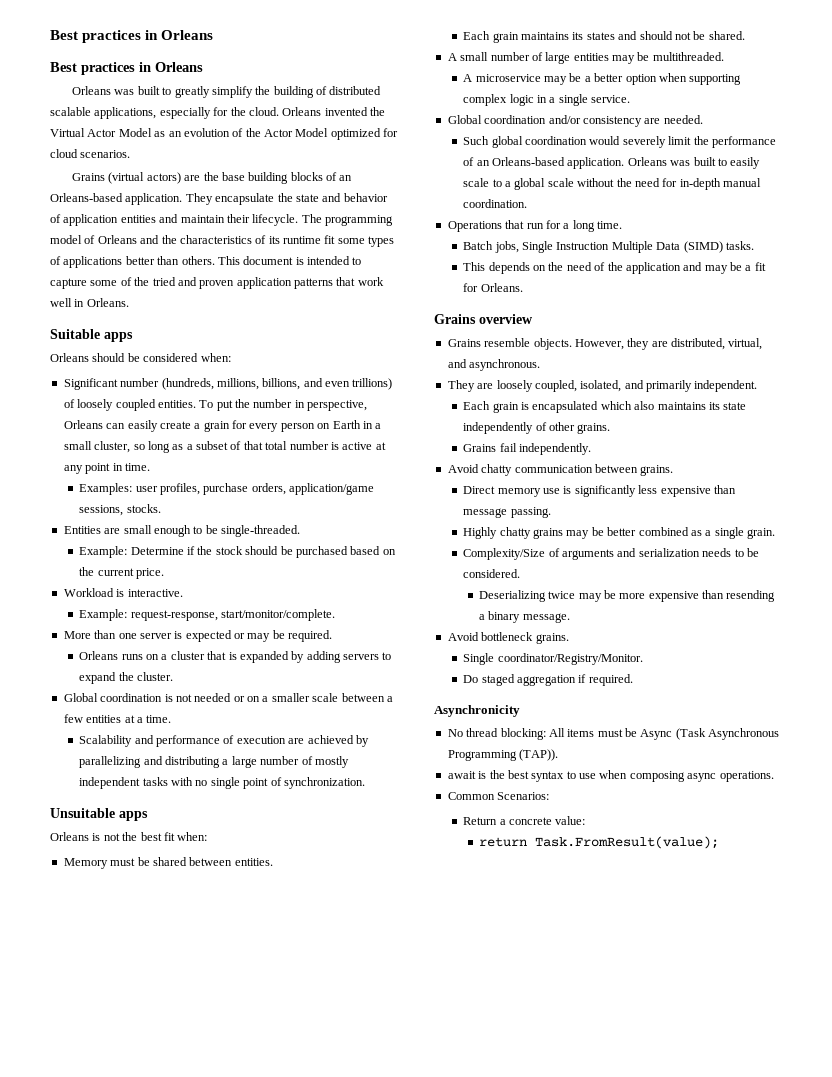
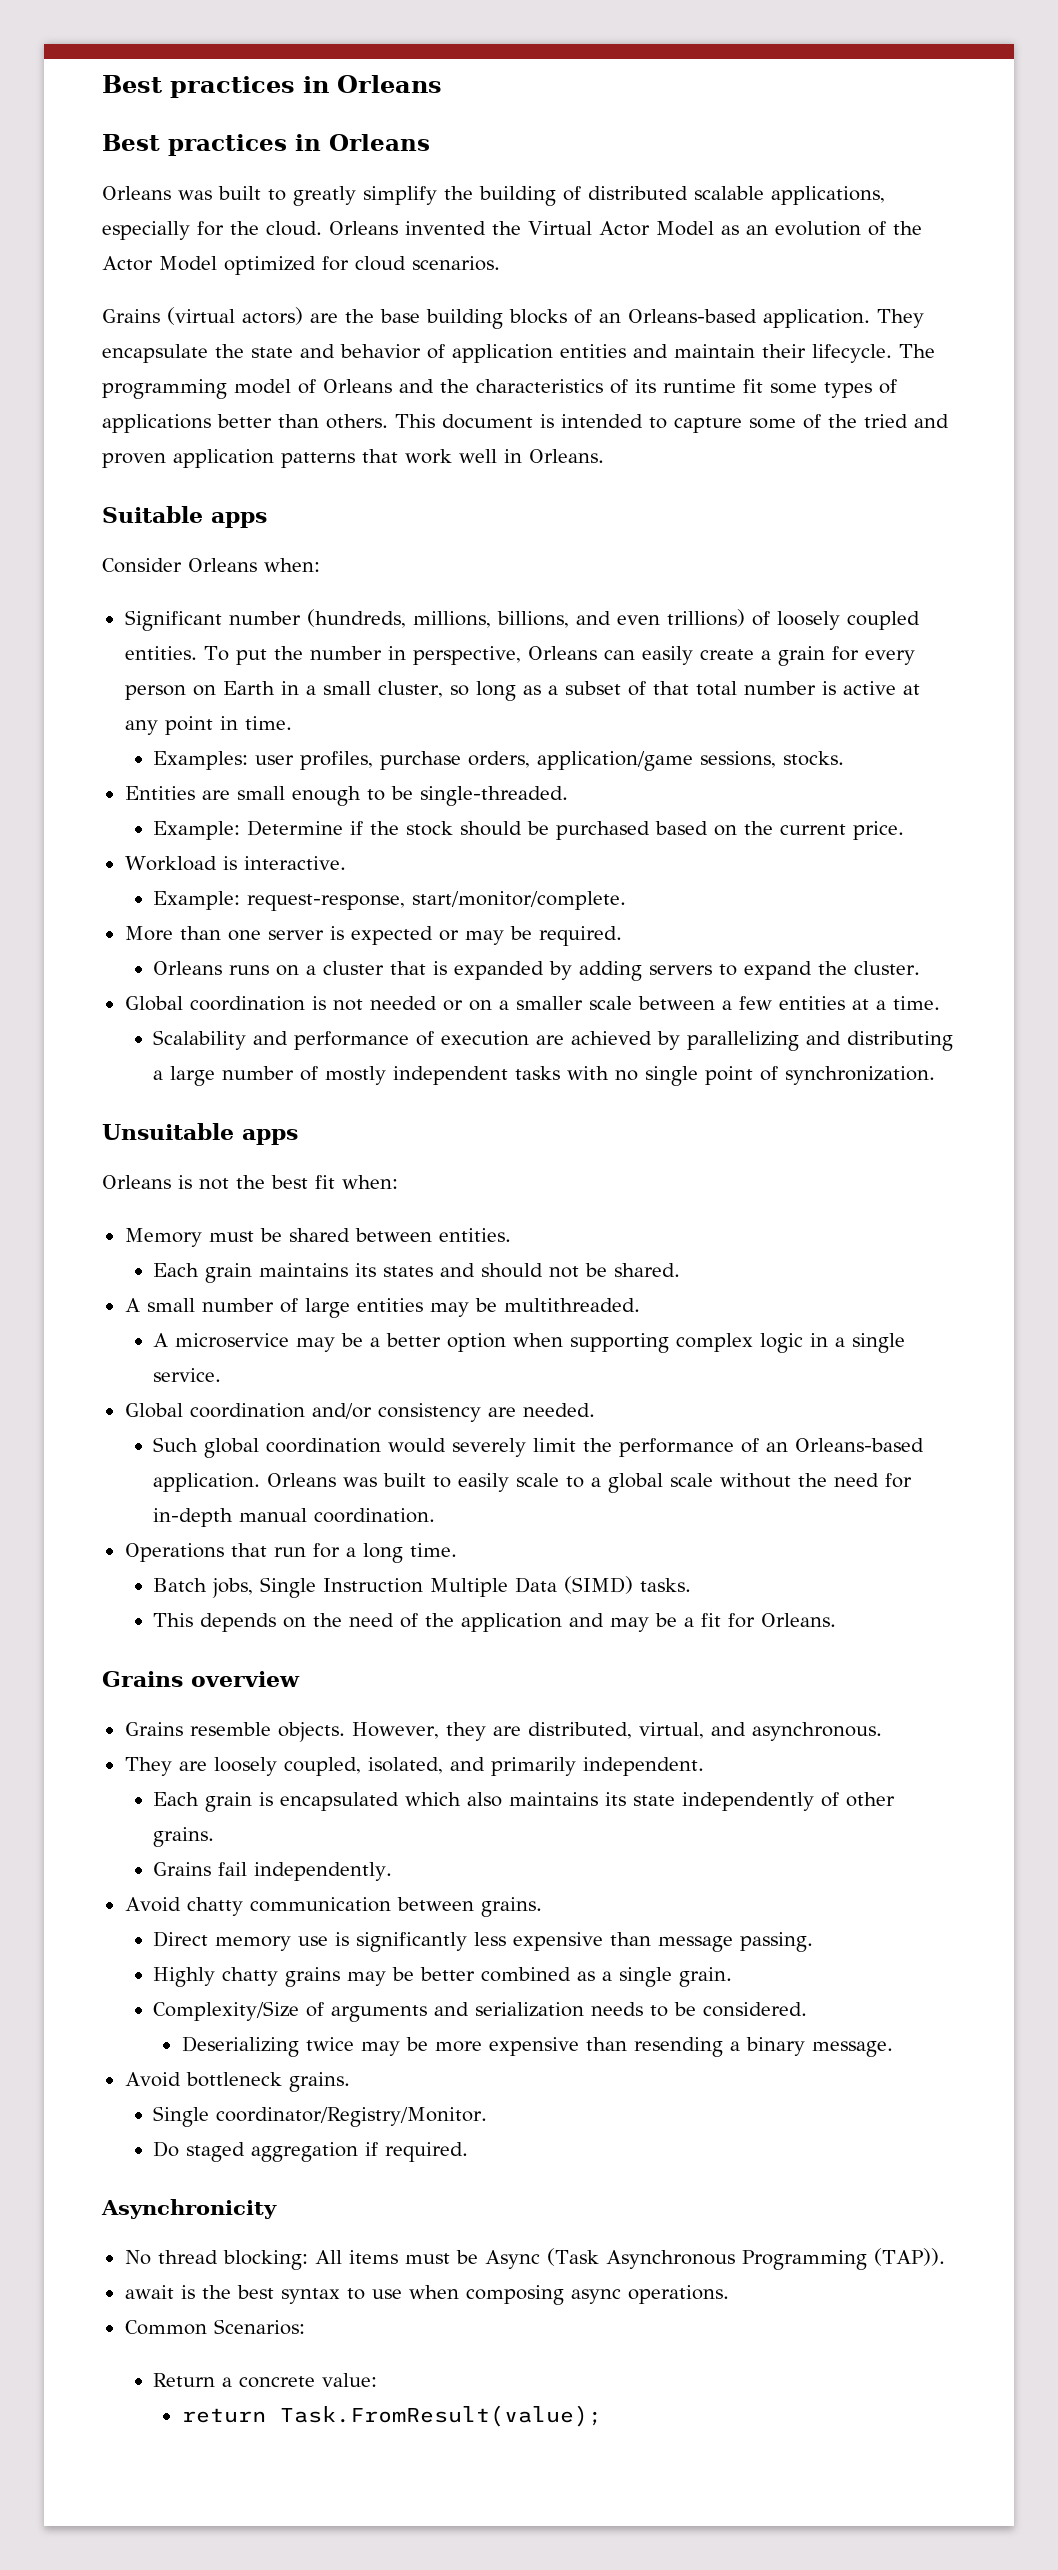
- Orleans should be considered when:
+ Consider Orleans when:

